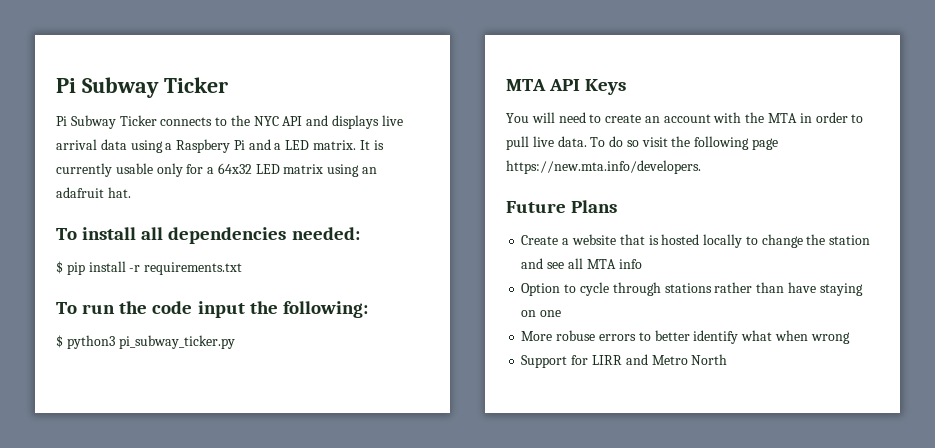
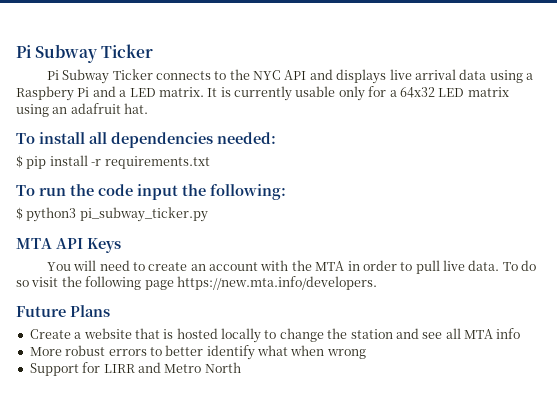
- Option to cycle through stations rather than have staying on one
- More robuse errors to better identify what when wrong
+ More robust errors to better identify what when wrong

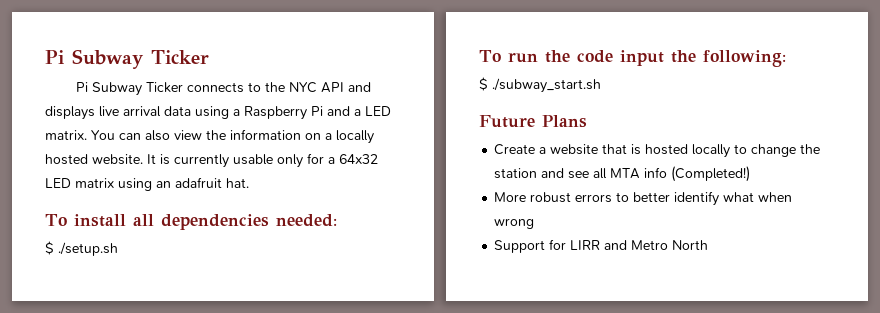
- Pi Subway Ticker connects to the NYC API and displays live arrival data using a Raspbery Pi and a LED matrix.
+ Pi Subway Ticker connects to the NYC API and displays live arrival data using a Raspberry Pi and a LED matrix.
+ You can also view the information on a locally hosted website.
- $ pip install -r requirements.txt
+ $ ./setup.sh
- $ python3 pi_subway_ticker.py
- MTA API Keys
- You will need to create an account with the MTA in order to pull live data. To do so visit the following page https://new.mta.info/developers.
+ $ ./subway_start.sh
- Create a website that is hosted locally to change the station and see all MTA info
+ Create a website that is hosted locally to change the station and see all MTA info (Completed!)

